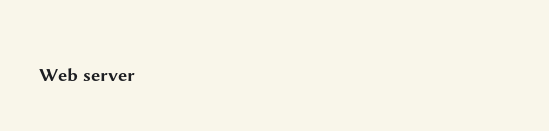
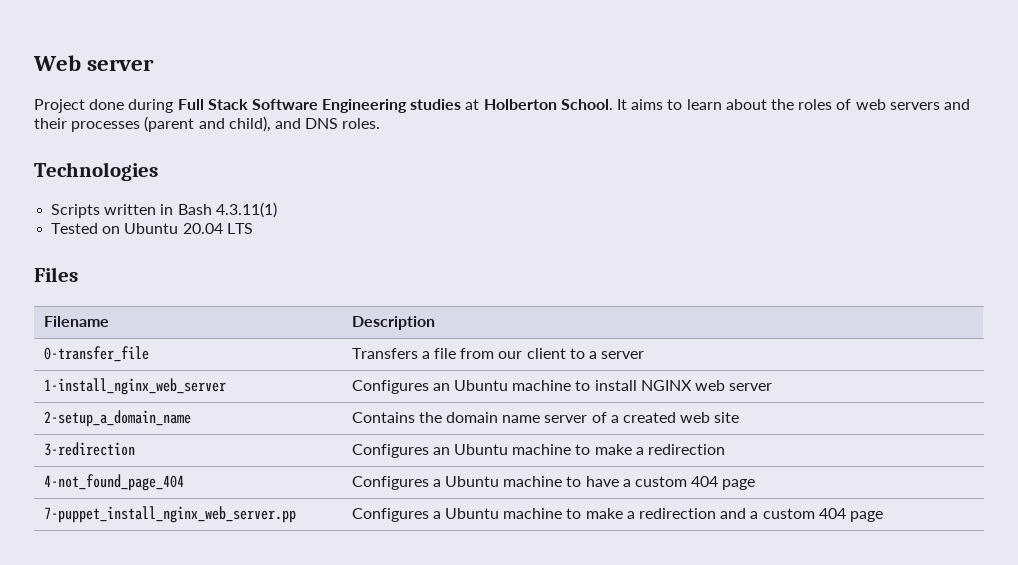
+ Project done during Full Stack Software Engineering studies at Holberton School. It aims to learn about the roles of web servers and their processes (parent and child), and DNS roles.
+ Technologies
+ Scripts written in Bash 4.3.11(1)
+ Tested on Ubuntu 20.04 LTS
+ Files
+ Filename | Description
+ 0-transfer_file | Transfers a file from our client to a server
+ 1-install_nginx_web_server | Configures an Ubuntu machine to install NGINX web server
+ 2-setup_a_domain_name | Contains the domain name server of a created web site
+ 3-redirection | Configures an Ubuntu machine to make a redirection
+ 4-not_found_page_404 | Configures a Ubuntu machine to have a custom 404 page
+ 7-puppet_install_nginx_web_server.pp | Configures a Ubuntu machine to make a redirection and a custom 404 page

